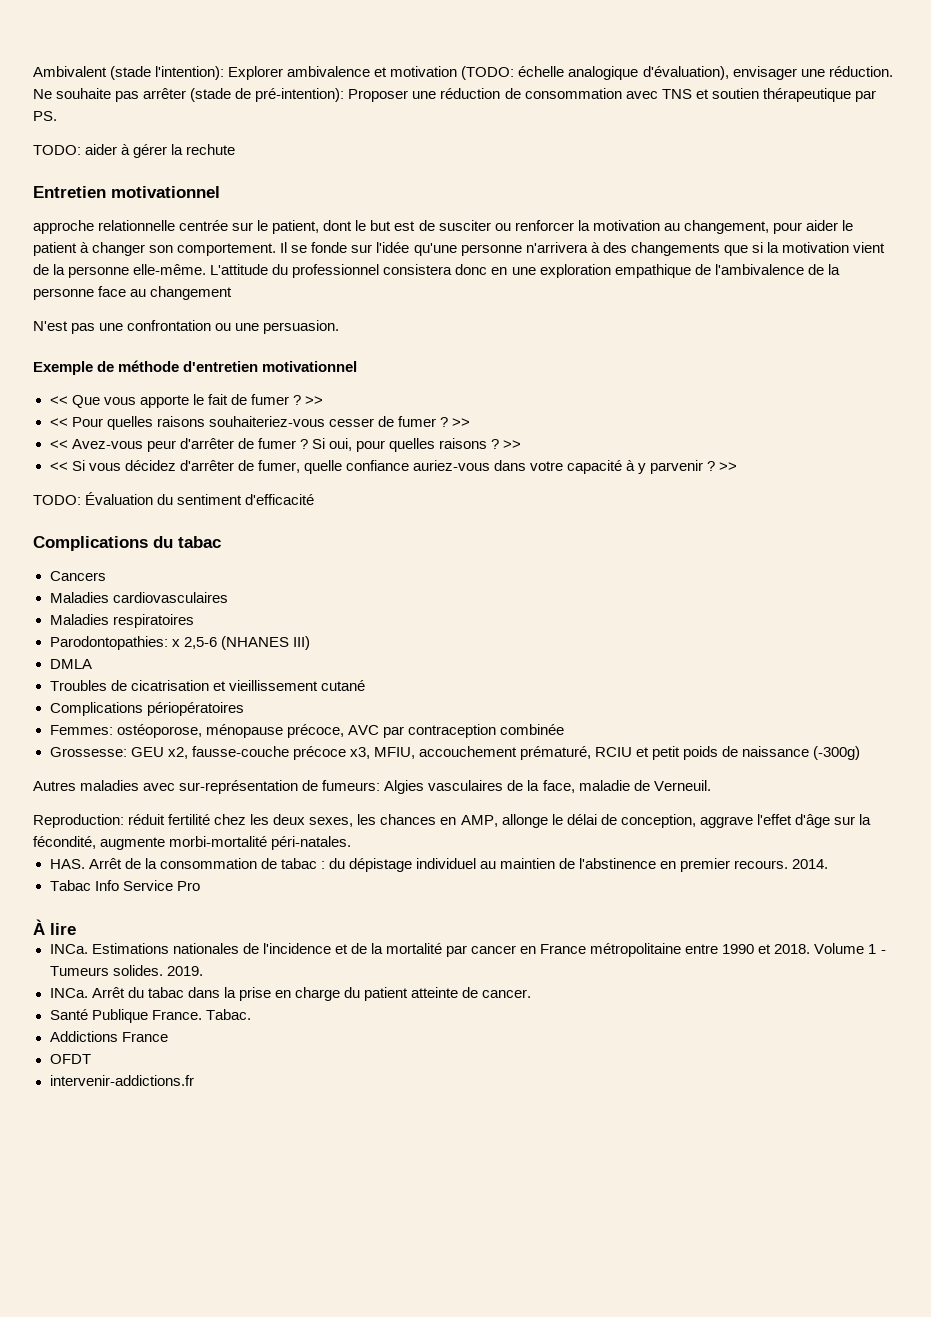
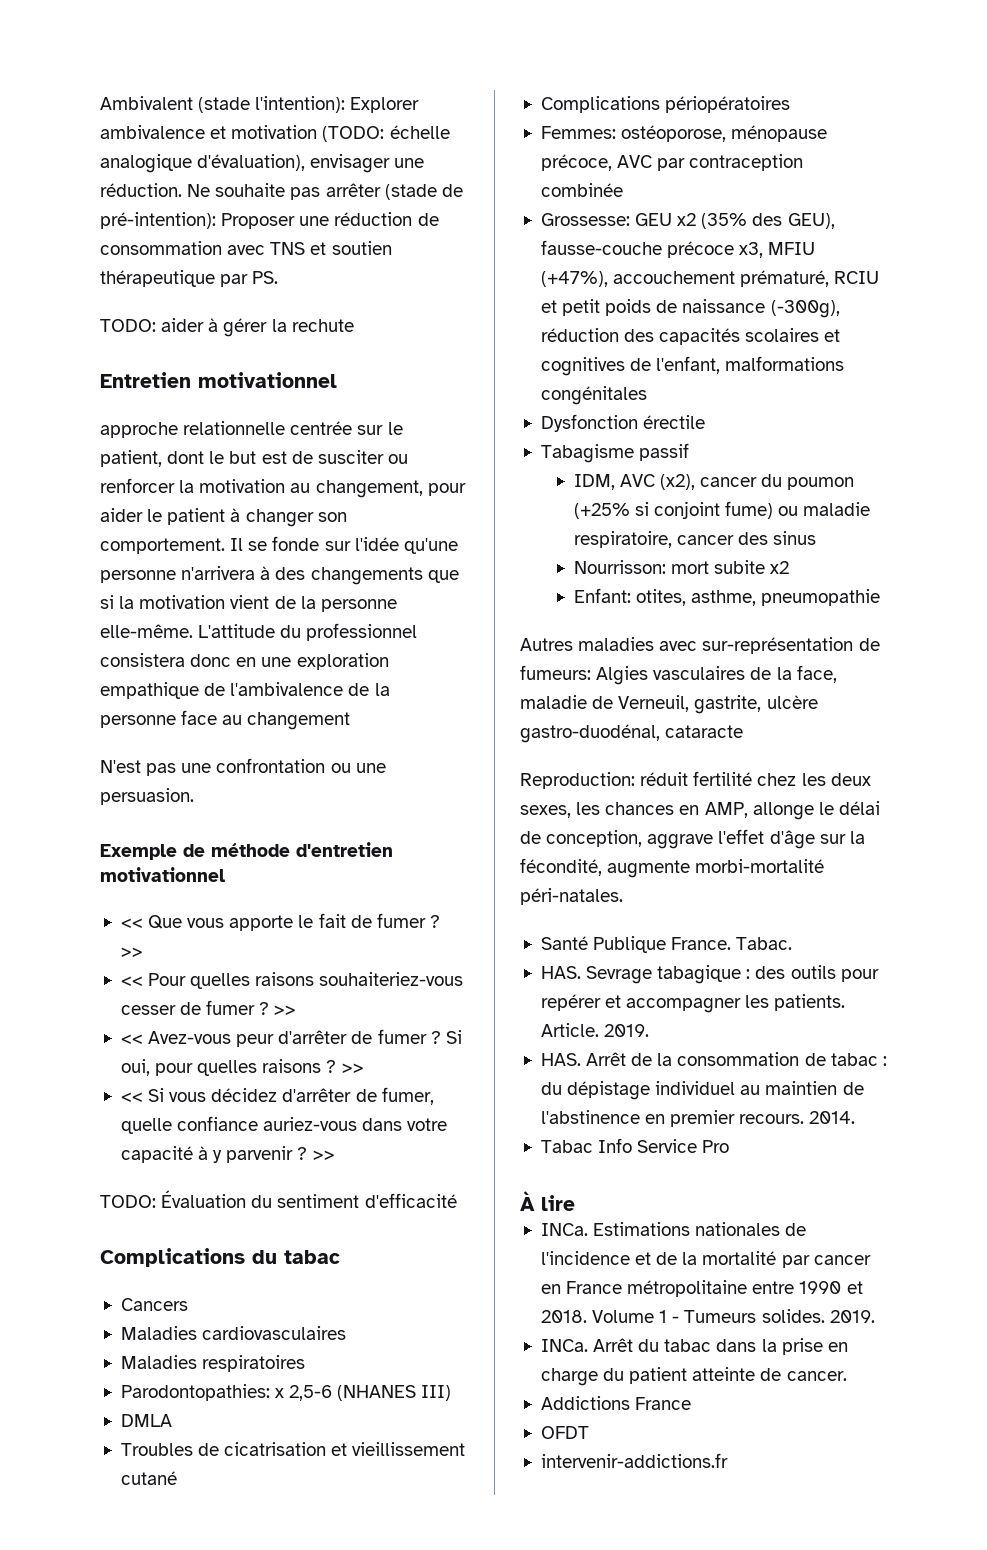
- Grossesse: GEU x2, fausse-couche précoce x3, MFIU, accouchement prématuré, RCIU et petit poids de naissance (-300g)
+ Grossesse: GEU x2 (35% des GEU), fausse-couche précoce x3, MFIU (+47%), accouchement prématuré, RCIU et petit poids de naissance (-300g), réduction des capacités scolaires et cognitives de l'enfant, malformations congénitales
+ Dysfonction érectile
+ Tabagisme passif
+ IDM, AVC (x2), cancer du poumon (+25% si conjoint fume) ou maladie respiratoire, cancer des sinus
+ Nourrisson: mort subite x2
+ Enfant: otites, asthme, pneumopathie
- Autres maladies avec sur-représentation de fumeurs: Algies vasculaires de la face, maladie de Verneuil.
+ Autres maladies avec sur-représentation de fumeurs: Algies vasculaires de la face, maladie de Verneuil, gastrite, ulcère gastro-duodénal, cataracte
+ Santé Publique France. Tabac.
+ HAS. Sevrage tabagique : des outils pour repérer et accompagner les patients. Article. 2019.
- Santé Publique France. Tabac.

